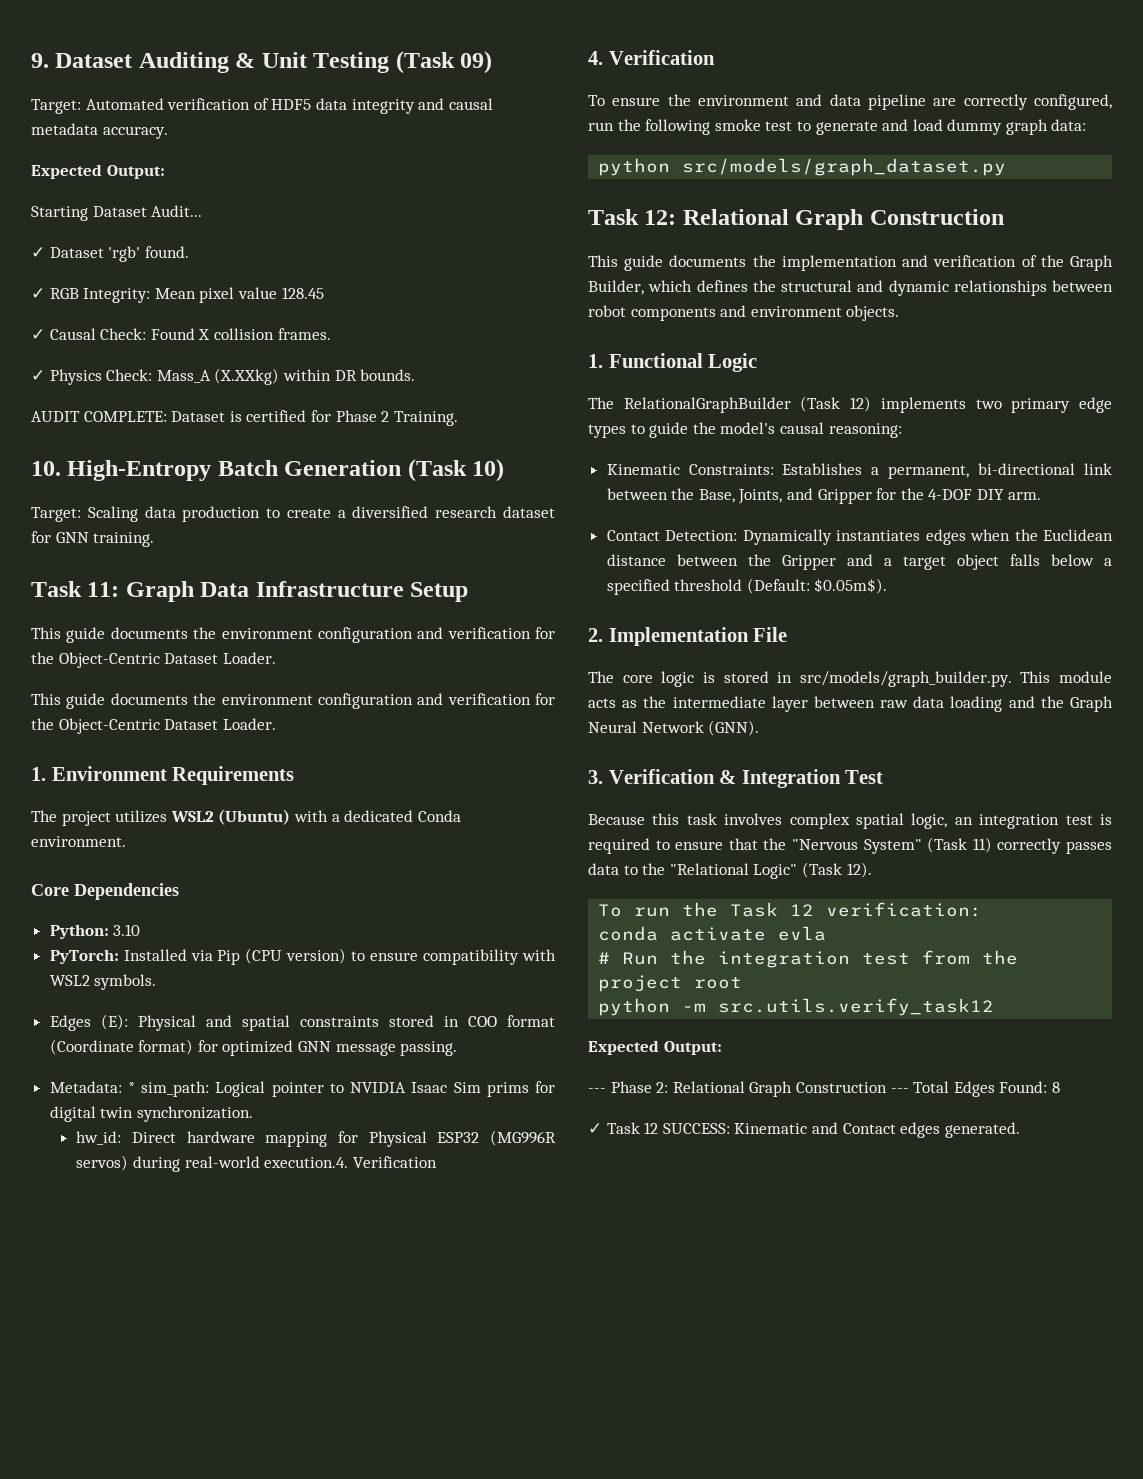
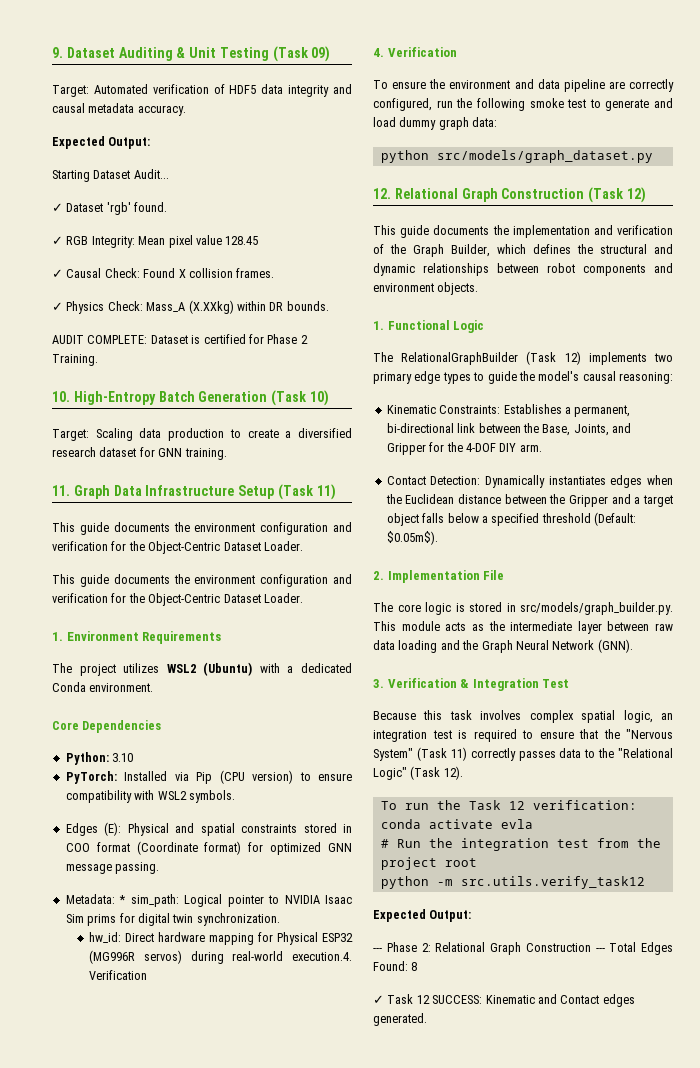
- Task 11: Graph Data Infrastructure Setup
+ 11. Graph Data Infrastructure Setup (Task 11)
- Task 12: Relational Graph Construction
+ 12. Relational Graph Construction (Task 12)

